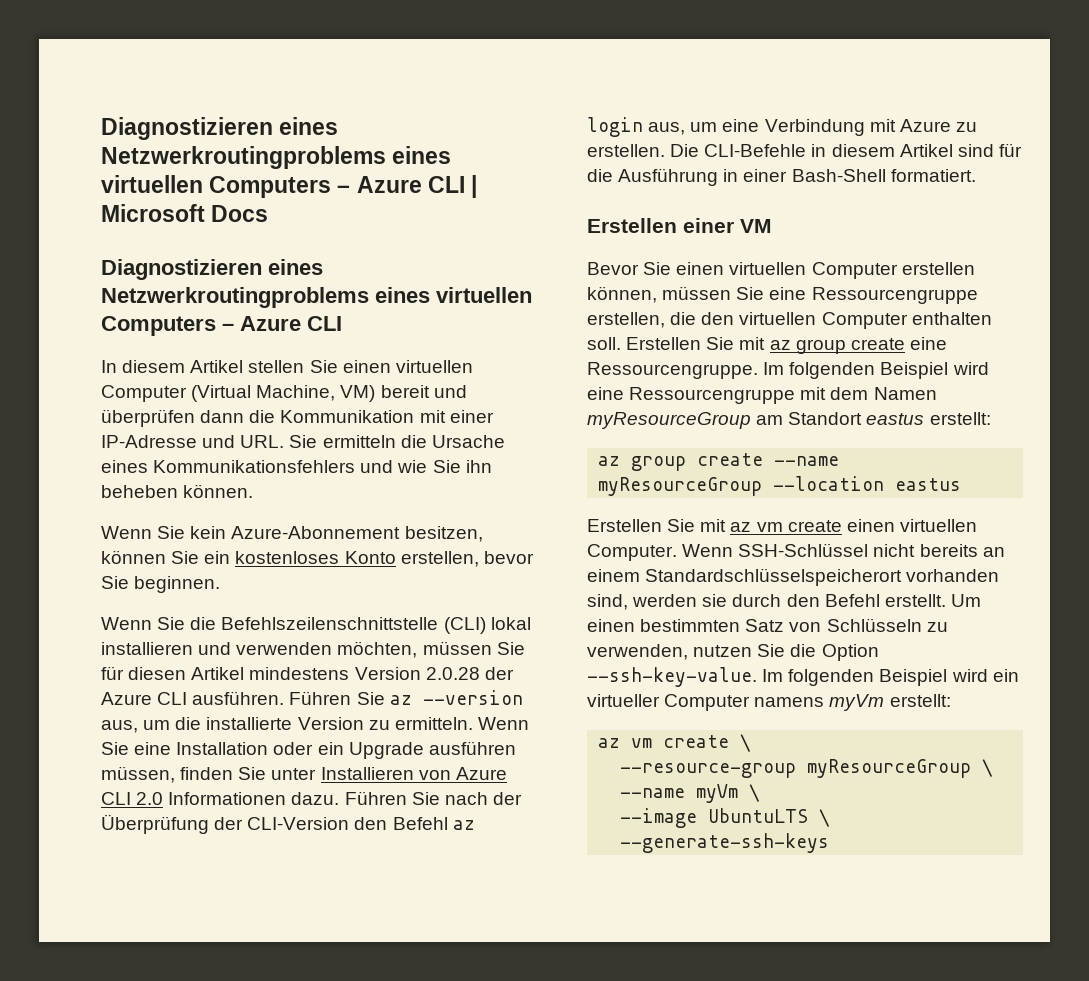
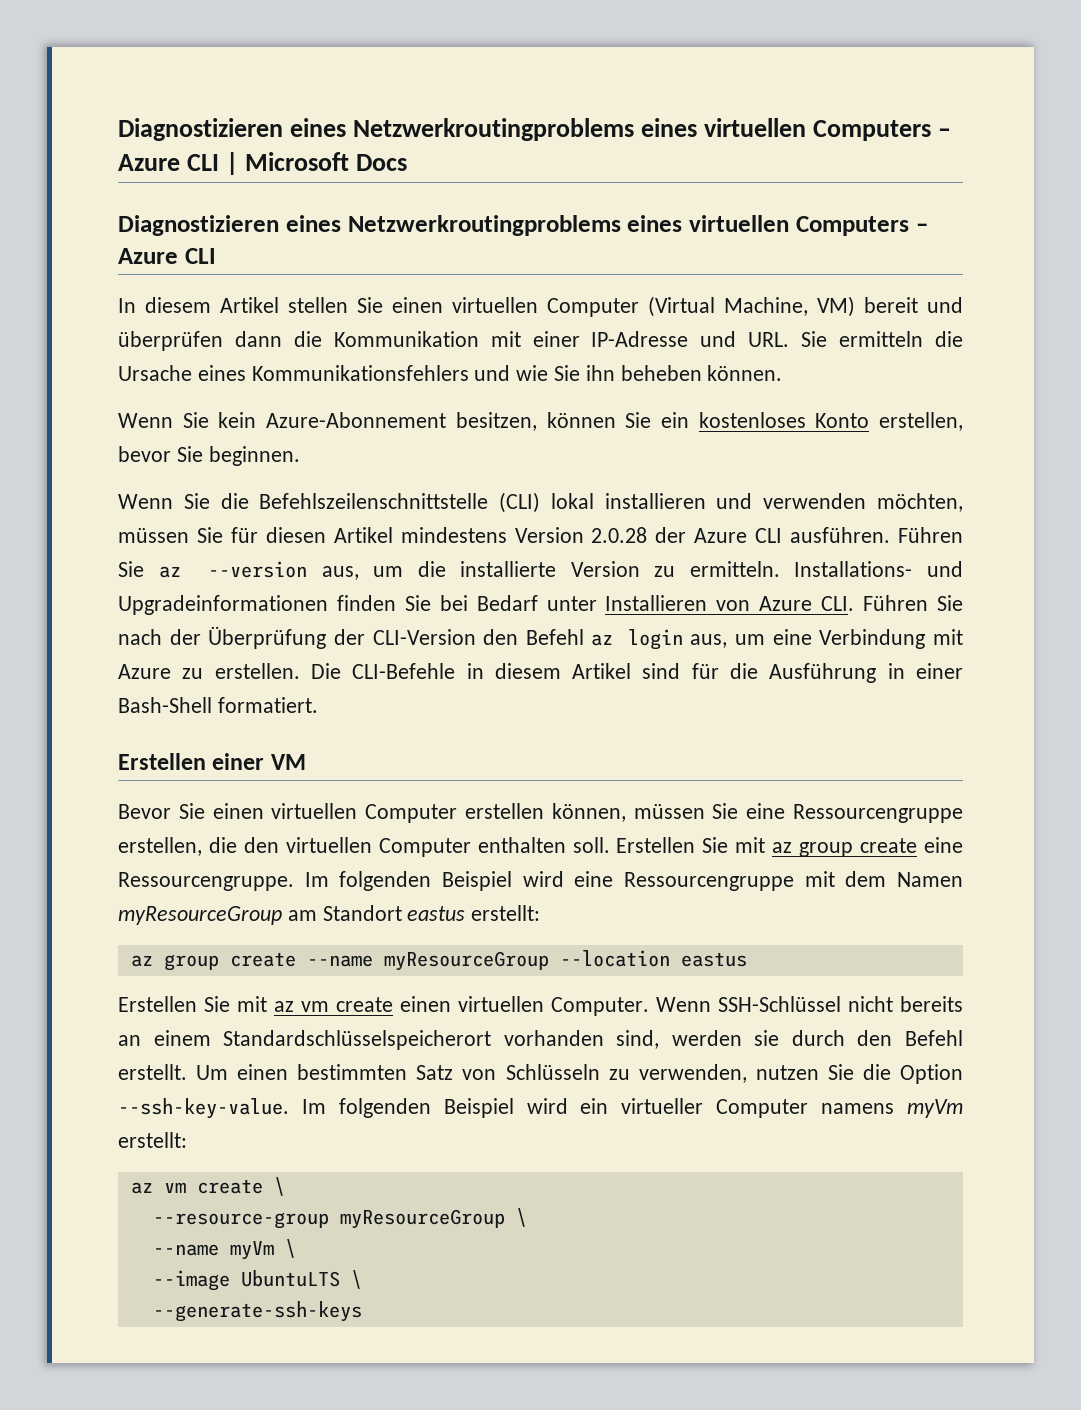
- Wenn Sie eine Installation oder ein Upgrade ausführen müssen, finden Sie unter Installieren von Azure CLI 2.0 Informationen dazu. Führen Sie nach der Überprüfung der CLI-Version den Befehl az login aus, um eine Verbindung mit Azure zu erstellen.
+ Installations- und Upgradeinformationen finden Sie bei Bedarf unter Installieren von Azure CLI. Führen Sie nach der Überprüfung der CLI-Version den Befehl az login aus, um eine Verbindung mit Azure zu erstellen.

